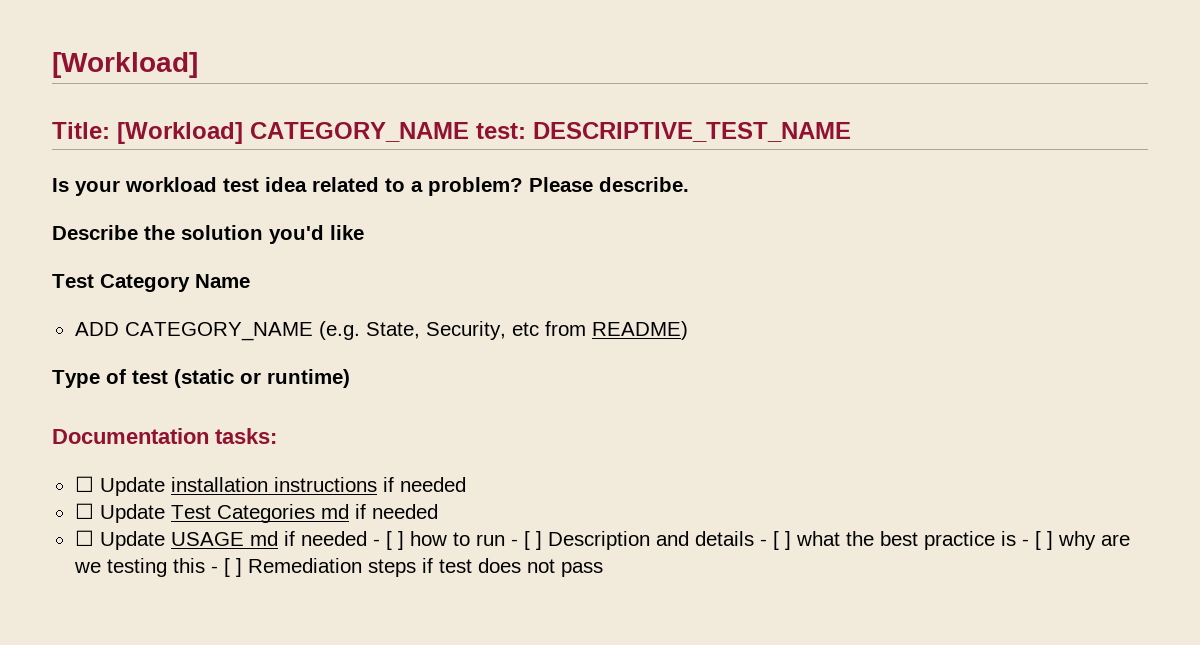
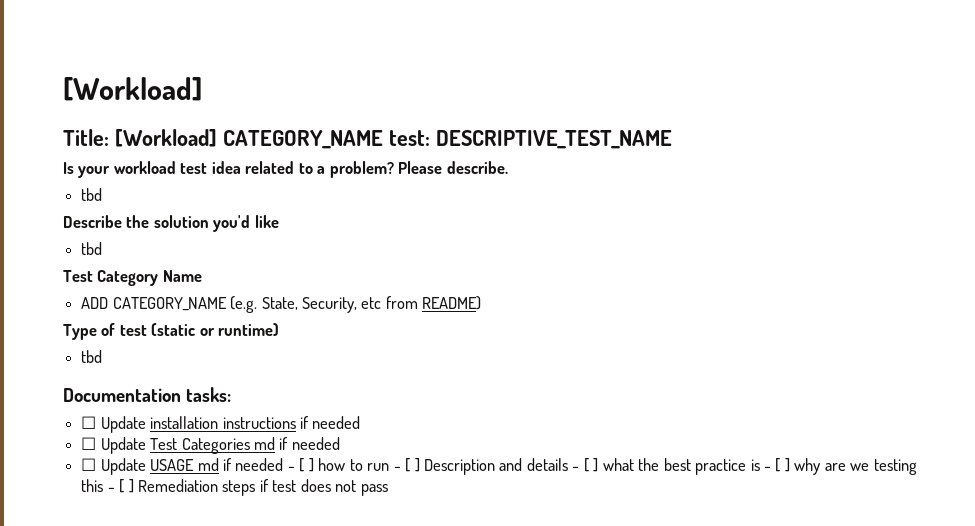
  Please describe.
+ tbd
  Describe the solution you'd like
+ tbd
  Type of test (static or runtime)
+ tbd

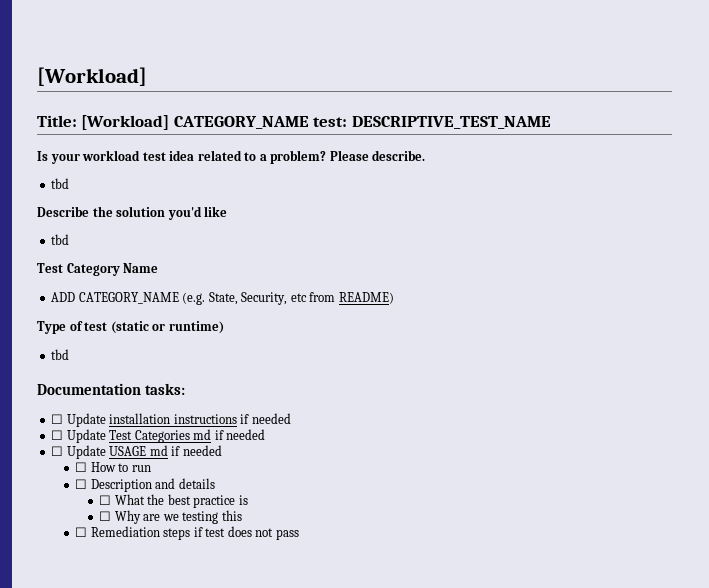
- ☐ Update USAGE md if needed - [ ] how to run - [ ] Description and details - [ ] what the best practice is - [ ] why are we testing this - [ ] Remediation steps if test does not pass
+ ☐ Update USAGE md if needed
+ ☐ How to run
+ ☐ Description and details
+ ☐ What the best practice is
+ ☐ Why are we testing this
+ ☐ Remediation steps if test does not pass

